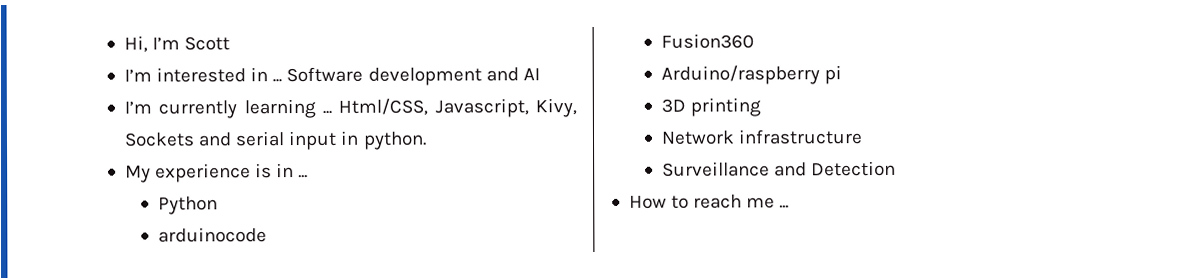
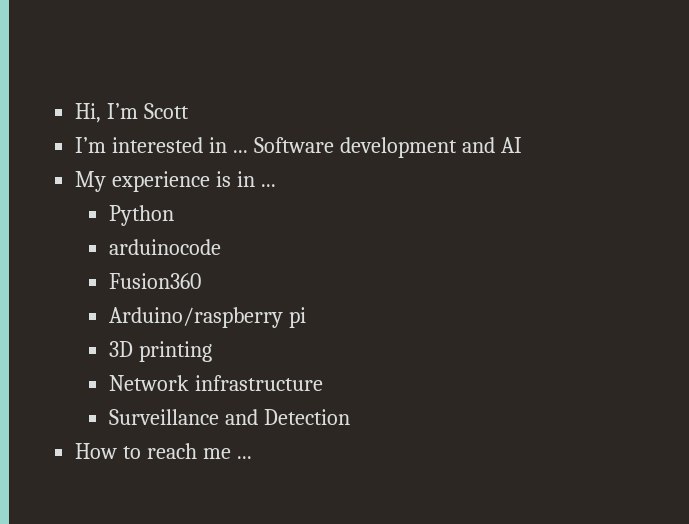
- I’m currently learning ... Html/CSS, Javascript, Kivy, Sockets and serial input in python.

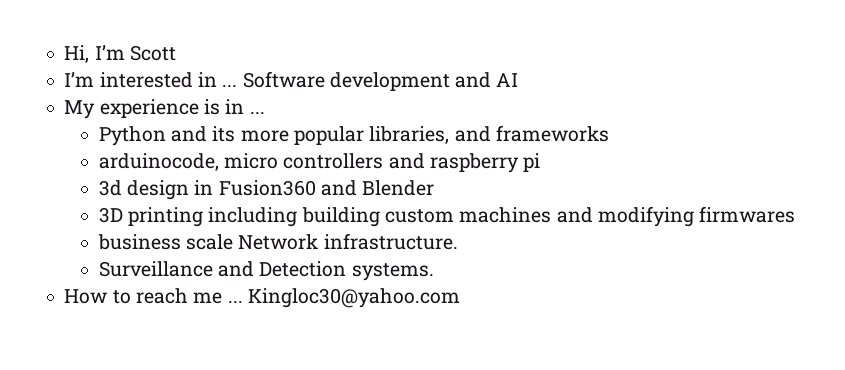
- Python
- arduinocode
- Fusion360
- Arduino/raspberry pi
+ Python and its more popular libraries, and frameworks
+ arduinocode, micro controllers and raspberry pi
+ 3d design in Fusion360 and Blender
- 3D printing
- Network infrastructure
+ 3D printing including building custom machines and modifying firmwares
+ business scale Network infrastructure.
- Surveillance and Detection
+ Surveillance and Detection systems.
+ Kingloc30@yahoo.com

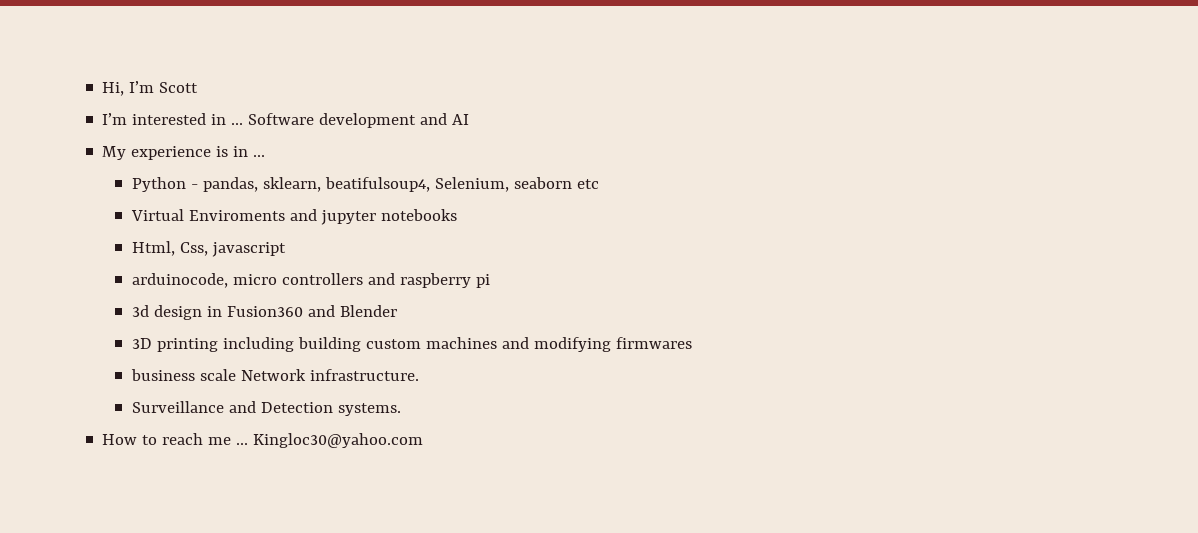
- Python and its more popular libraries, and frameworks
+ Python - pandas, sklearn, beatifulsoup4, Selenium, seaborn etc
+ Virtual Enviroments and jupyter notebooks
+ Html, Css, javascript

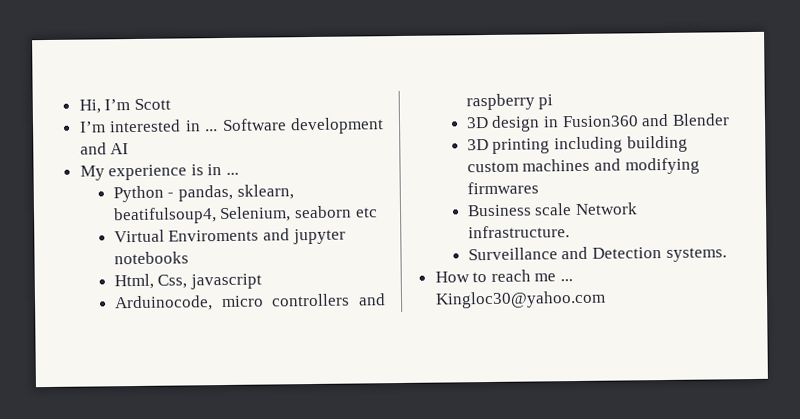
- arduinocode, micro controllers and raspberry pi
+ Arduinocode, micro controllers and raspberry pi
- 3d design in Fusion360 and Blender
+ 3D design in Fusion360 and Blender
- business scale Network infrastructure.
+ Business scale Network infrastructure.

